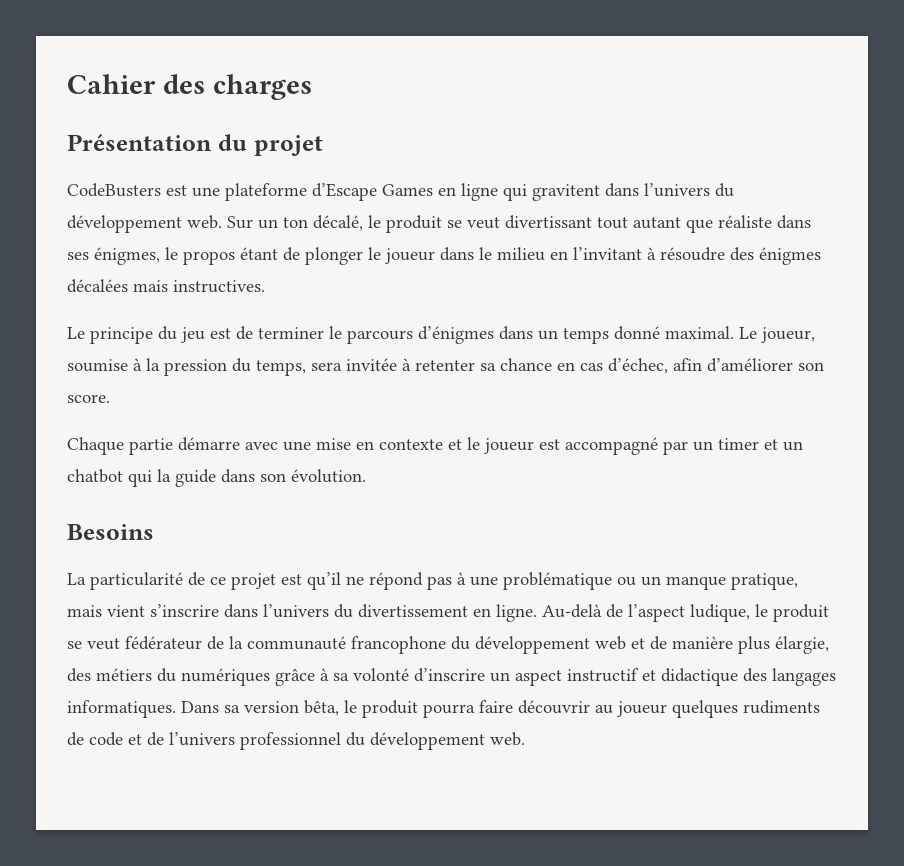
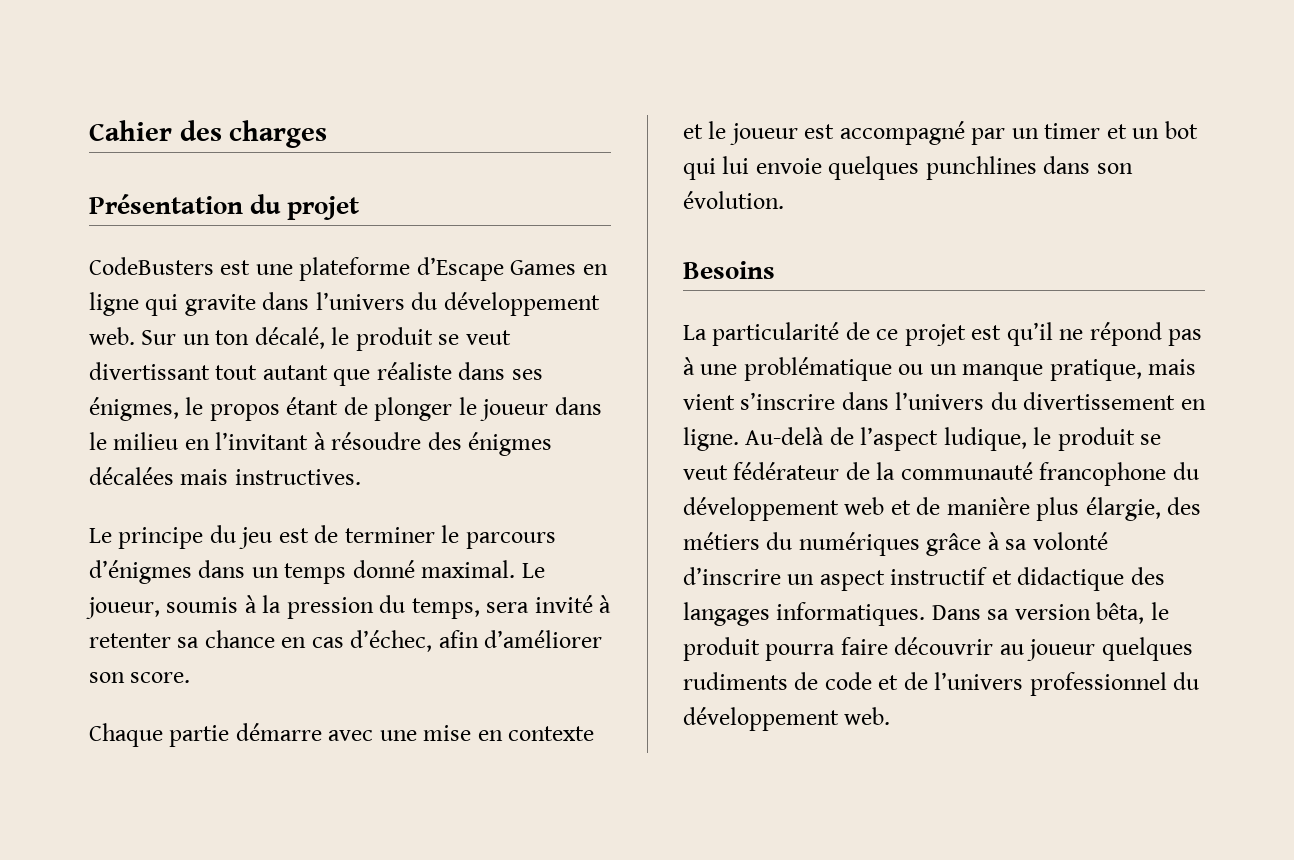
- CodeBusters est une plateforme d’Escape Games en ligne qui gravitent dans l’univers du développement web.
+ CodeBusters est une plateforme d’Escape Games en ligne qui gravite dans l’univers du développement web.
- Le joueur, soumise à la pression du temps, sera invitée à retenter sa chance en cas d’échec, afin d’améliorer son score.
+ Le joueur, soumis à la pression du temps, sera invité à retenter sa chance en cas d’échec, afin d’améliorer son score.
- Chaque partie démarre avec une mise en contexte et le joueur est accompagné par un timer et un chatbot qui la guide dans son évolution.
+ Chaque partie démarre avec une mise en contexte et le joueur est accompagné par un timer et un bot qui lui envoie quelques punchlines dans son évolution.

